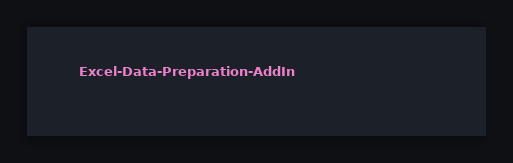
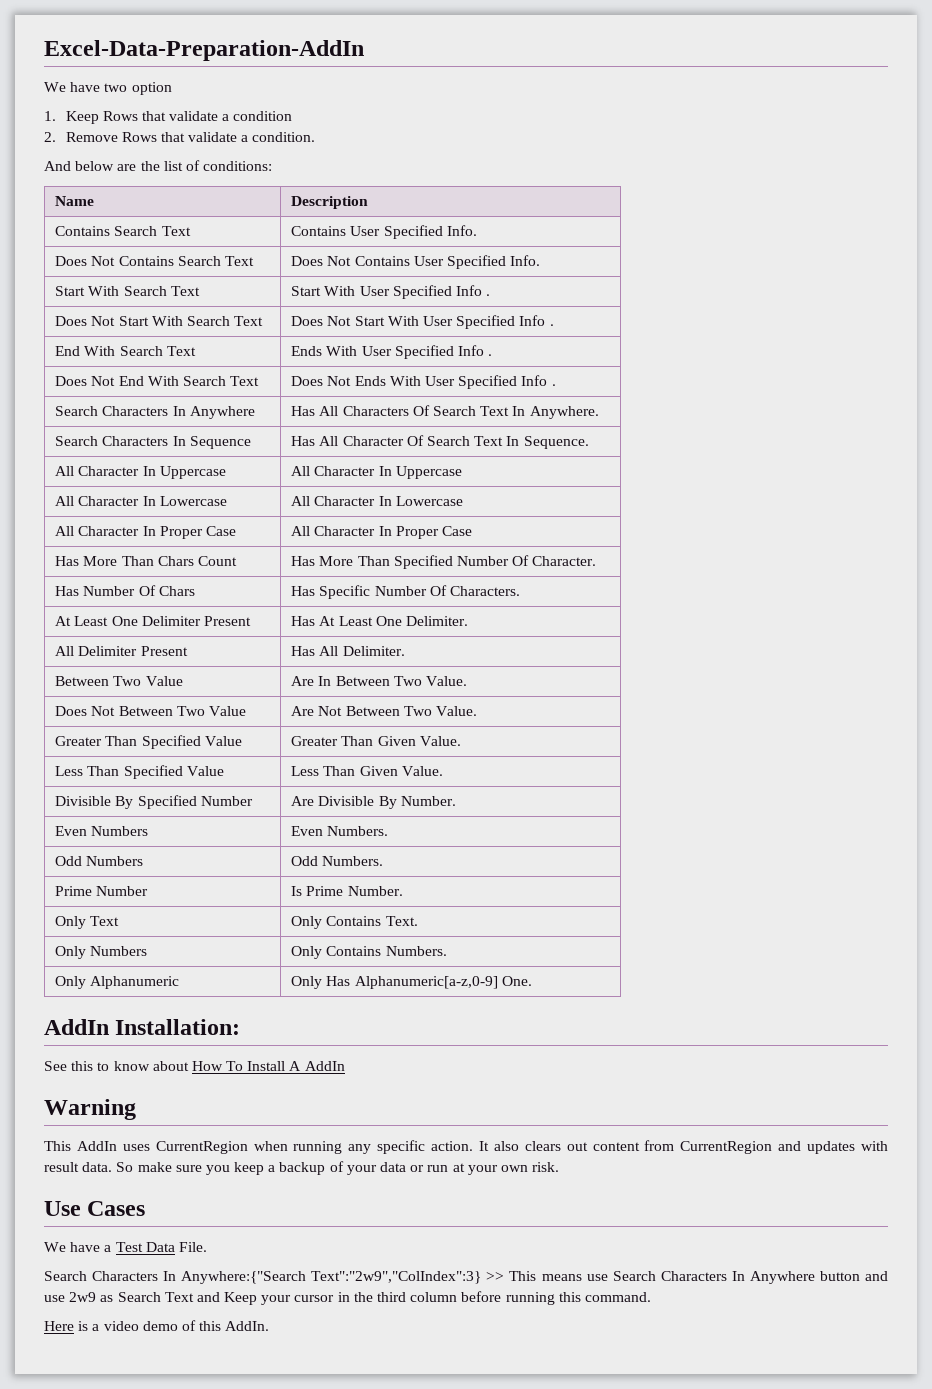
+ We have two option
+ 1. Keep Rows that validate a condition
+ 2. Remove Rows that validate a condition.
+ And below are the list of conditions:
+ Name | Description
+ Contains Search Text | Contains User Specified Info.
+ Does Not Contains Search Text | Does Not Contains User Specified Info.
+ Start With Search Text | Start With User Specified Info .
+ Does Not Start With Search Text | Does Not Start With User Specified Info .
+ End With Search Text | Ends With User Specified Info .
+ Does Not End With Search Text | Does Not Ends With User Specified Info .
+ Search Characters In Anywhere | Has All Characters Of Search Text In Anywhere.
+ Search Characters In Sequence | Has All Character Of Search Text In Sequence.
+ All Character In Uppercase | All Character In Uppercase
+ All Character In Lowercase | All Character In Lowercase
+ All Character In Proper Case | All Character In Proper Case
+ Has More Than Chars Count | Has More Than Specified Number Of Character.
+ Has Number Of Chars | Has Specific Number Of Characters.
+ At Least One Delimiter Present | Has At Least One Delimiter.
+ All Delimiter Present | Has All Delimiter.
+ Between Two Value | Are In Between Two Value.
+ Does Not Between Two Value | Are Not Between Two Value.
+ Greater Than Specified Value | Greater Than Given Value.
+ Less Than Specified Value | Less Than Given Value.
+ Divisible By Specified Number | Are Divisible By Number.
+ Even Numbers | Even Numbers.
+ Odd Numbers | Odd Numbers.
+ Prime Number | Is Prime Number.
+ Only Text | Only Contains Text.
+ Only Numbers | Only Contains Numbers.
+ Only Alphanumeric | Only Has Alphanumeric[a-z,0-9] One.
+ AddIn Installation:
+ See this to know about How To Install A AddIn
+ Warning
+ This AddIn uses CurrentRegion when running any specific action. It also clears out content from CurrentRegion and updates with result data. So make sure you keep a backup of your data or run at your own risk.
+ Use Cases
+ We have a Test Data File.
+ Search Characters In Anywhere:{"Search Text":"2w9","ColIndex":3} >> This means use Search Characters In Anywhere button and use 2w9 as Search Text and Keep your cursor in the third column before running this command.
+ Here is a video demo of this AddIn.

